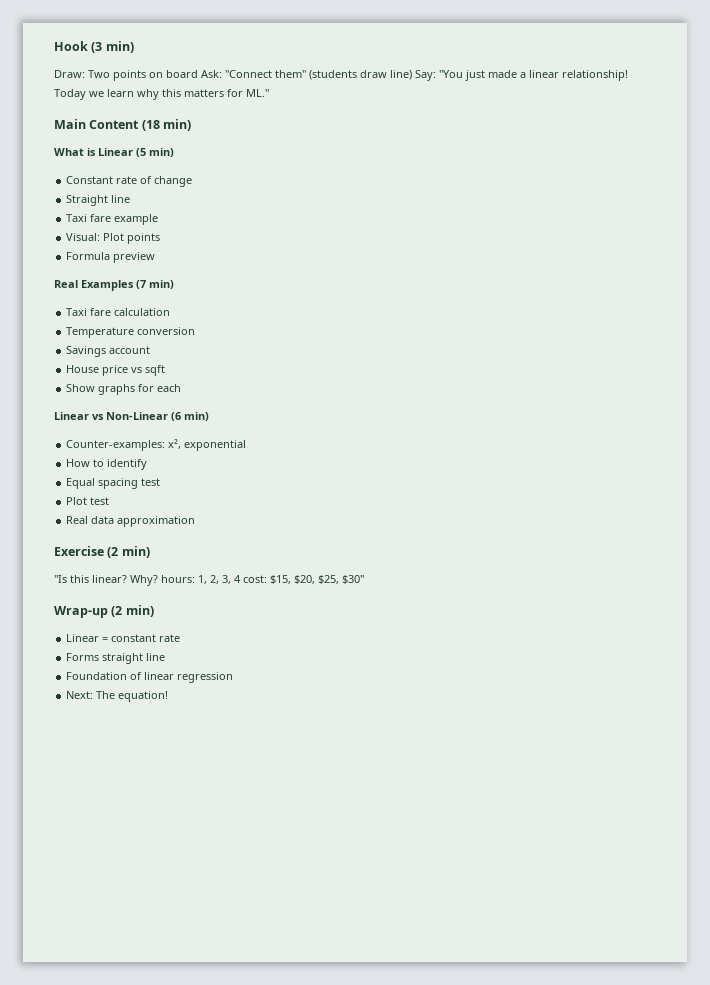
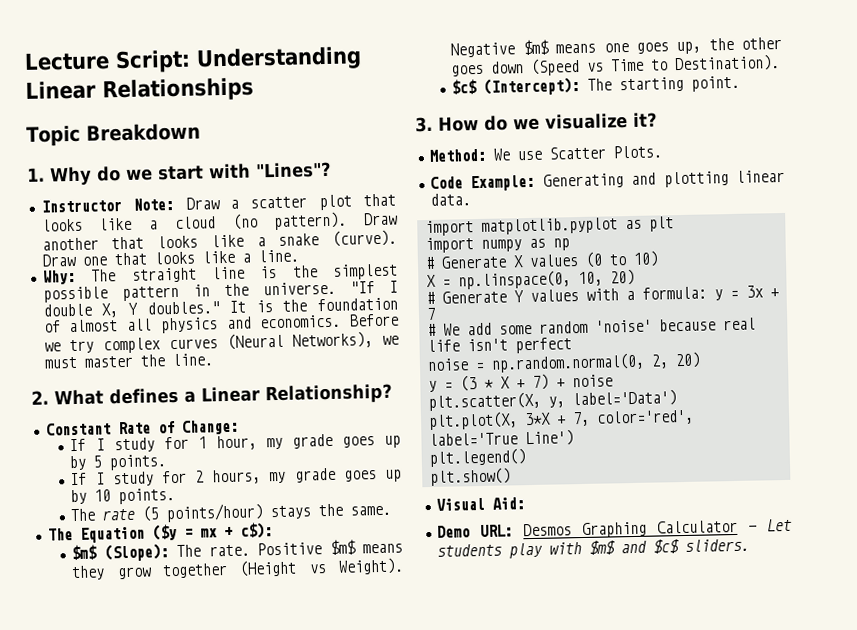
- Hook (3 min)
- Draw: Two points on board Ask: "Connect them" (students draw line) Say: "You just made a linear relationship! Today we learn why this matters for ML."
- Main Content (18 min)
- What is Linear (5 min)
- Constant rate of change
- Straight line
- Taxi fare example
- Visual: Plot points
- Formula preview
- Real Examples (7 min)
- Taxi fare calculation
- Temperature conversion
- Savings account
- House price vs sqft
- Show graphs for each
- Linear vs Non-Linear (6 min)
- Counter-examples: x², exponential
- How to identify
- Equal spacing test
- Plot test
- Real data approximation
- Exercise (2 min)
- "Is this linear? Why? hours: 1, 2, 3, 4 cost: $15, $20, $25, $30"
- Wrap-up (2 min)
- Linear = constant rate
- Forms straight line
- Foundation of linear regression
- Next: The equation!
+ Lecture Script: Understanding Linear Relationships
+ Topic Breakdown
+ 1. Why do we start with "Lines"?
+ Instructor Note: Draw a scatter plot that looks like a cloud (no pattern). Draw another that looks like a snake (curve). Draw one that looks like a line.
+ Why: The straight line is the simplest possible pattern in the universe. "If I double X, Y doubles." It is the foundation of almost all physics and economics. Before we try complex curves (Neural Networks), we must master the line.
+ 2. What defines a Linear Relationship?
+ Constant Rate of Change:
+ If I study for 1 hour, my grade goes up by 5 points.
+ If I study for 2 hours, my grade goes up by 10 points.
+ The rate (5 points/hour) stays the same.
+ The Equation ($y = mx + c$):
+ $m$ (Slope): The rate. Positive $m$ means they grow together (Height vs Weight). Negative $m$ means one goes up, the other goes down (Speed vs Time to Destination).
+ $c$ (Intercept): The starting point.
+ 3. How do we visualize it?
+ Method: We use Scatter Plots.
+ Code Example: Generating and plotting linear data.
+ import matplotlib.pyplot as plt
+ import numpy as np
+ # Generate X values (0 to 10)
+ X = np.linspace(0, 10, 20)
+ # Generate Y values with a formula: y = 3x + 7
+ # We add some random 'noise' because real life isn't perfect
+ noise = np.random.normal(0, 2, 20)
+ y = (3 * X + 7) + noise
+ plt.scatter(X, y, label='Data')
+ plt.plot(X, 3*X + 7, color='red', label='True Line')
+ plt.legend()
+ plt.show()
+ Visual Aid:
+ Demo URL: Desmos Graphing Calculator - Let students play with $m$ and $c$ sliders.

